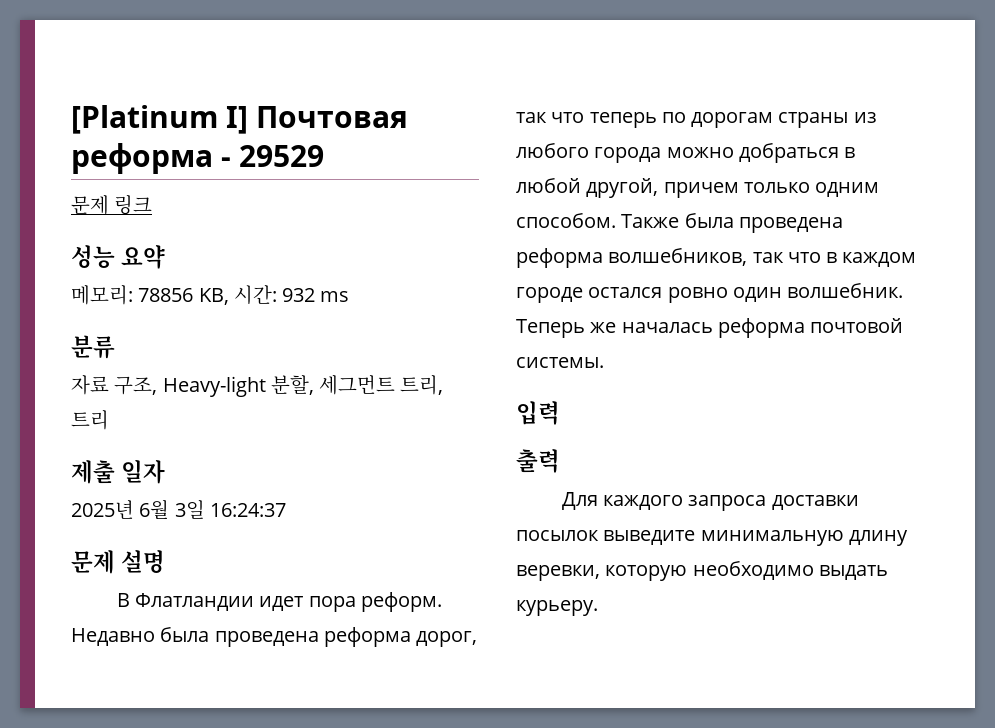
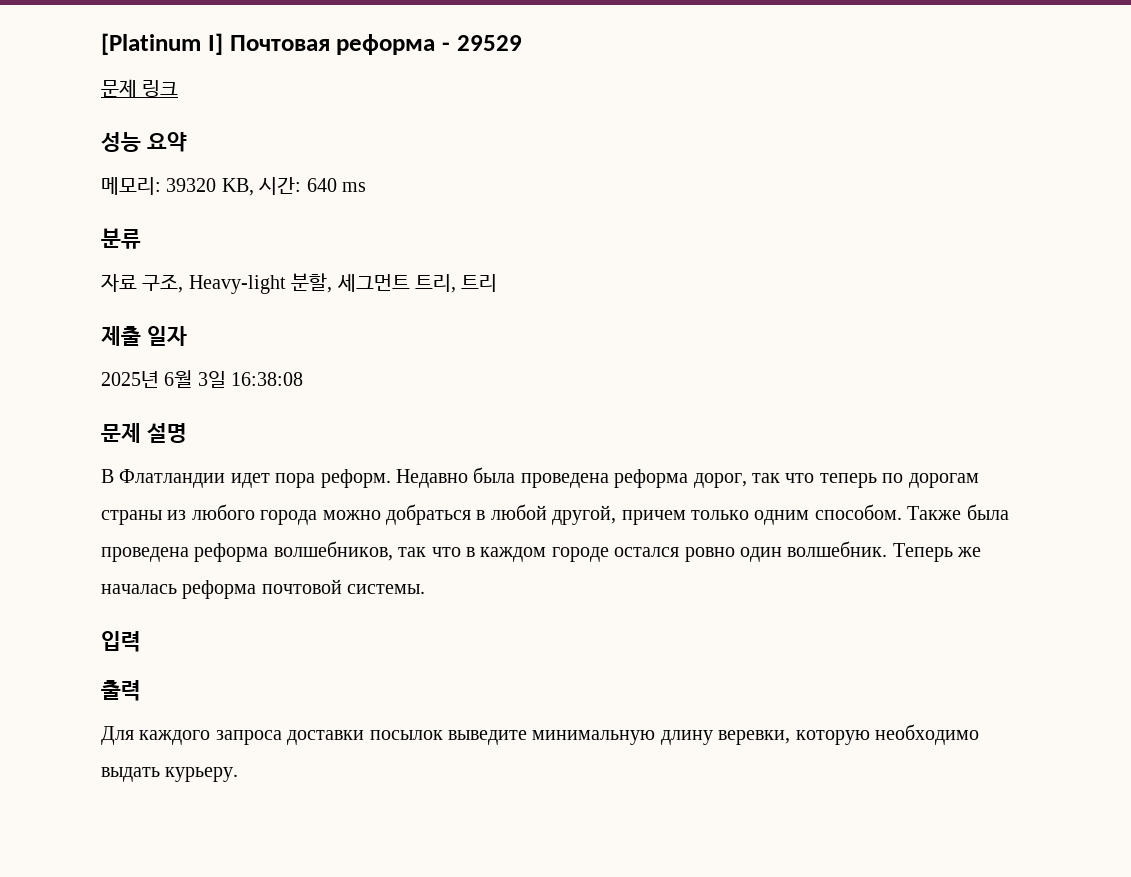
- 메모리: 78856 KB, 시간: 932 ms
+ 메모리: 39320 KB, 시간: 640 ms
- 2025년 6월 3일 16:24:37
+ 2025년 6월 3일 16:38:08

